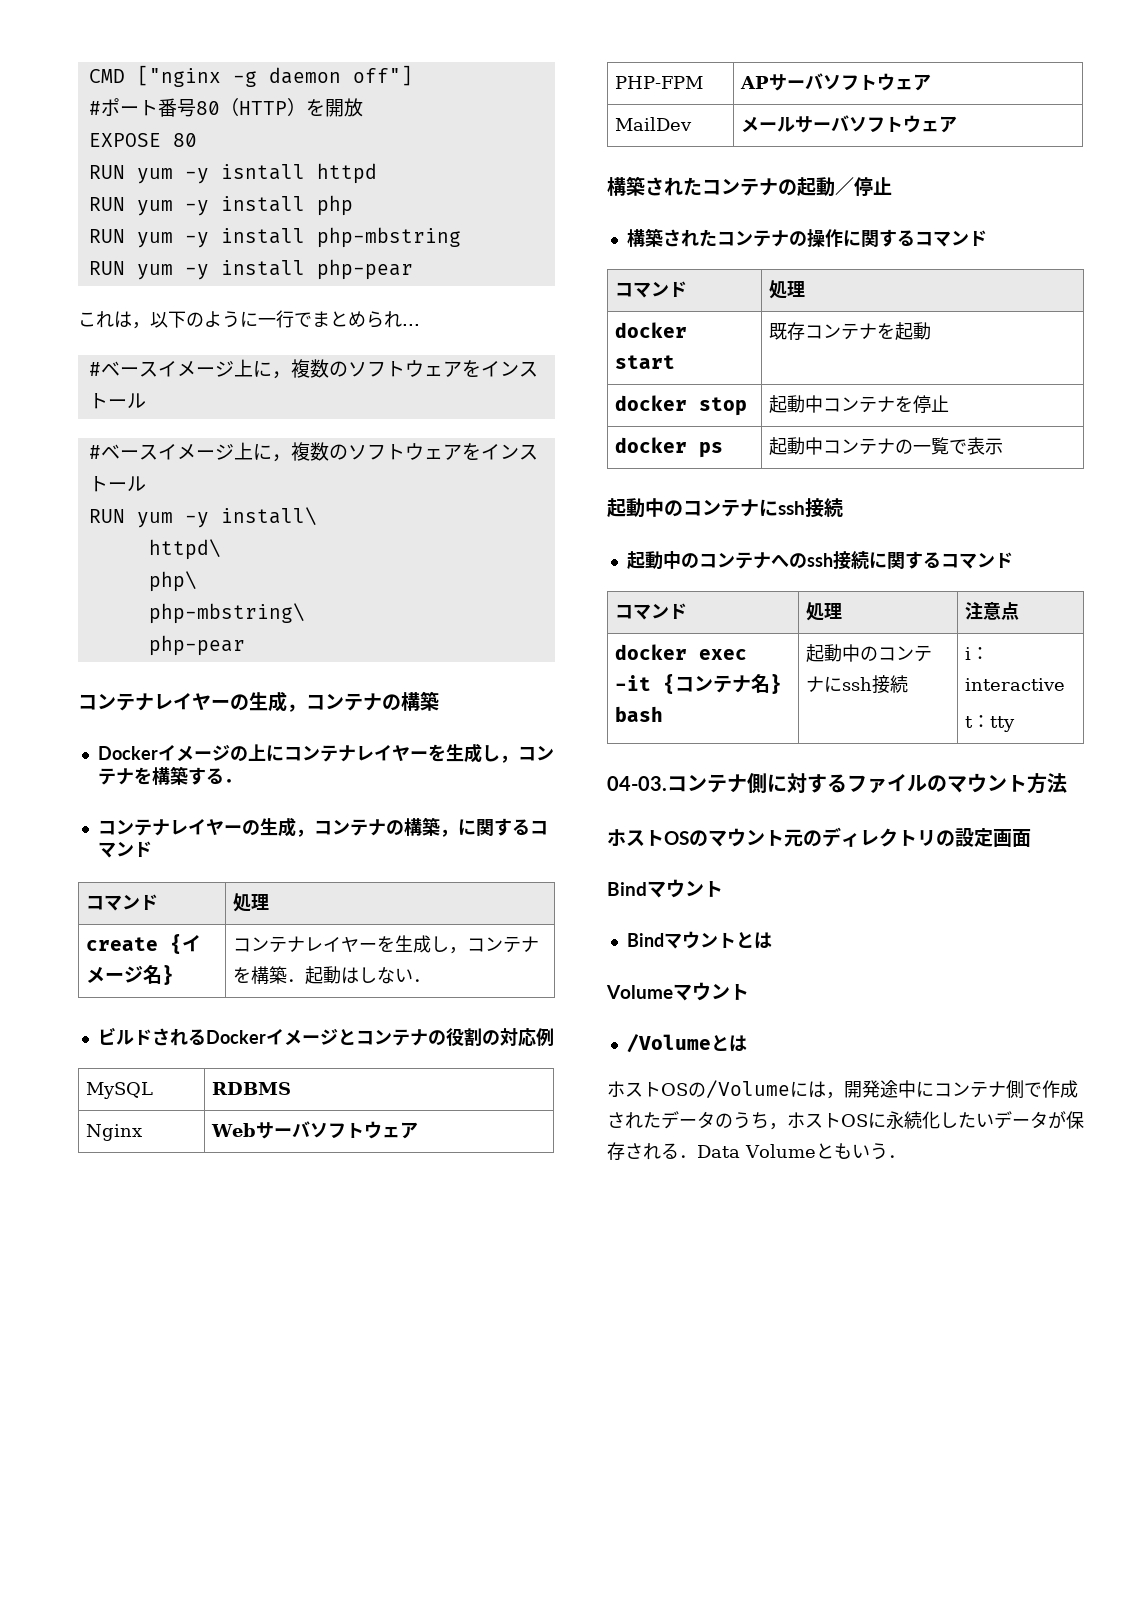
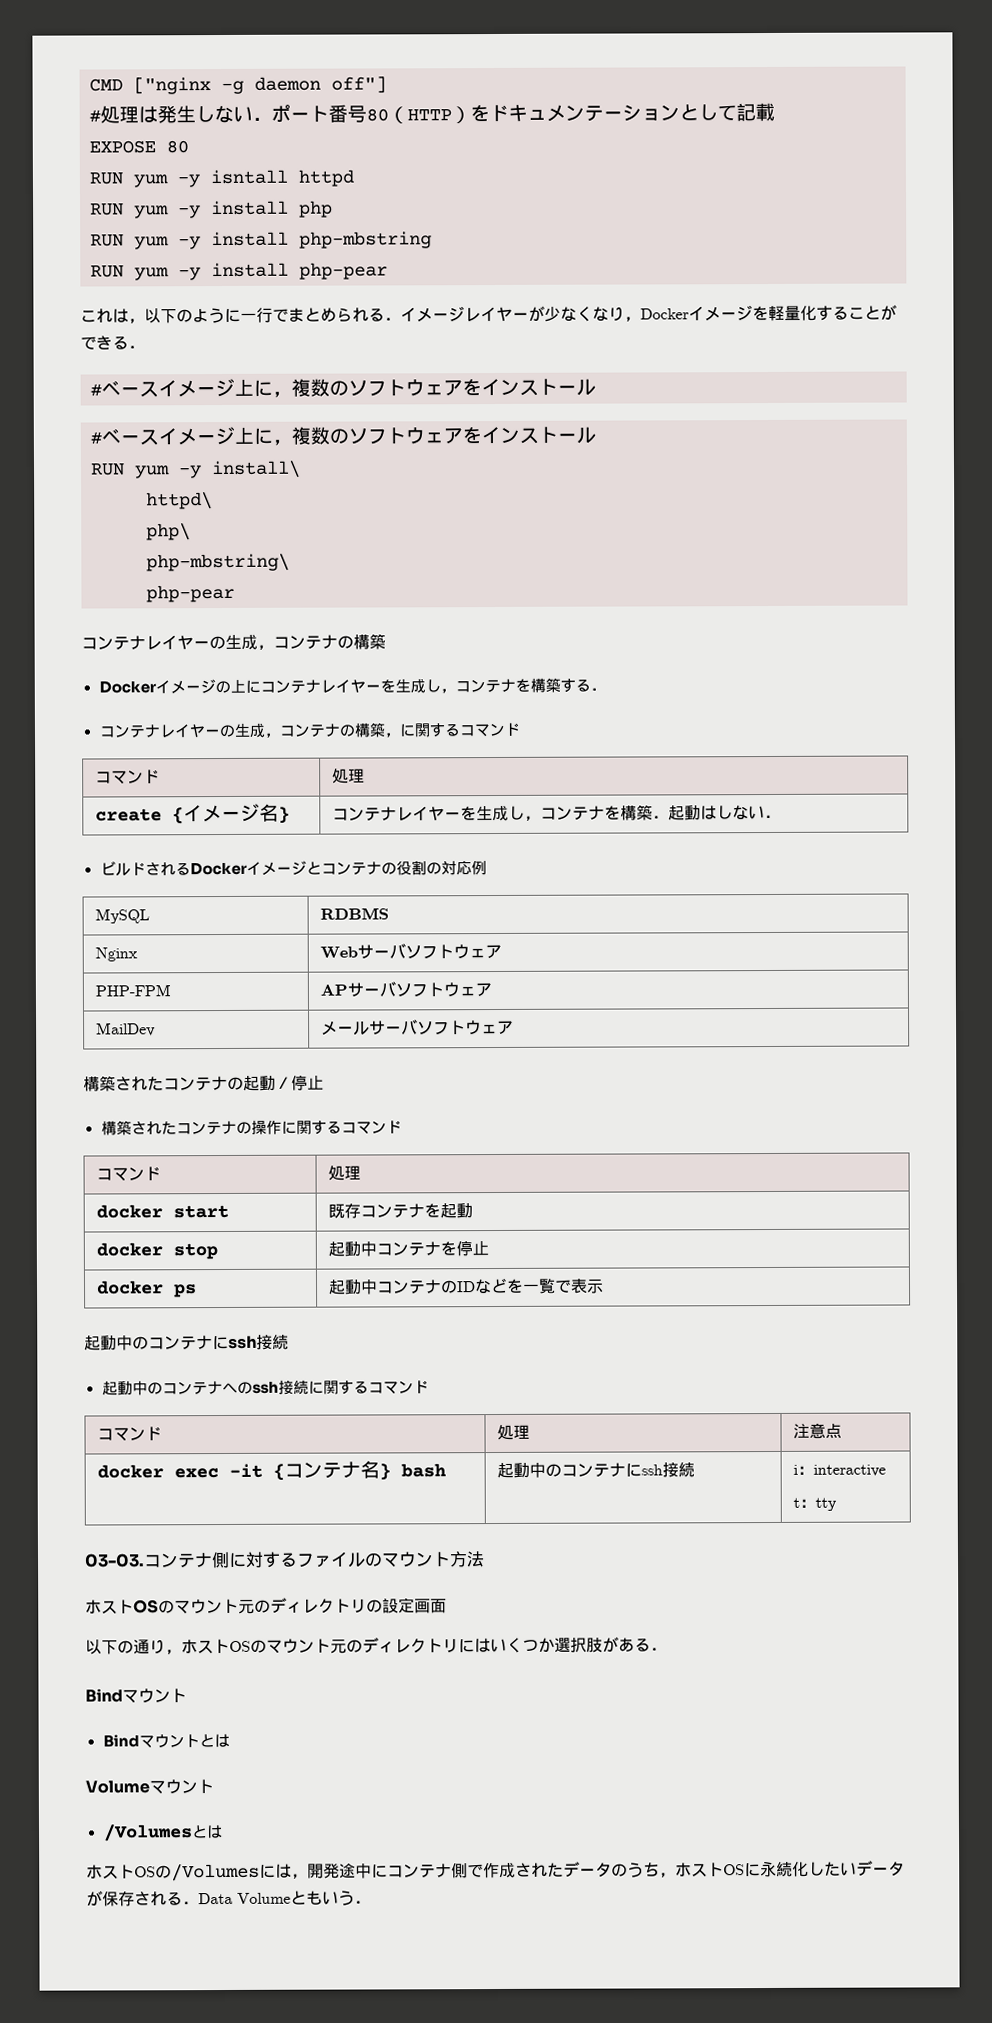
- #ポート番号80（HTTP）を開放
+ #処理は発生しない．ポート番号80（HTTP）をドキュメンテーションとして記載
- これは，以下のように一行でまとめられ...
+ これは，以下のように一行でまとめられる．イメージレイヤーが少なくなり，Dockerイメージを軽量化することができる．
- docker ps | 起動中コンテナの一覧で表示
+ docker ps | 起動中コンテナのIDなどを一覧で表示
- 04-03.
+ 03-03.
+ 以下の通り，ホストOSのマウント元のディレクトリにはいくつか選択肢がある．
- /Volumeとは
+ /Volumesとは
- ホストOSの/Volumeには，開発途中にコンテナ側で作成されたデータのうち，ホストOSに永続化したいデータが保存される．Data Volumeともいう．
+ ホストOSの/Volumesには，開発途中にコンテナ側で作成されたデータのうち，ホストOSに永続化したいデータが保存される．Data Volumeともいう．

